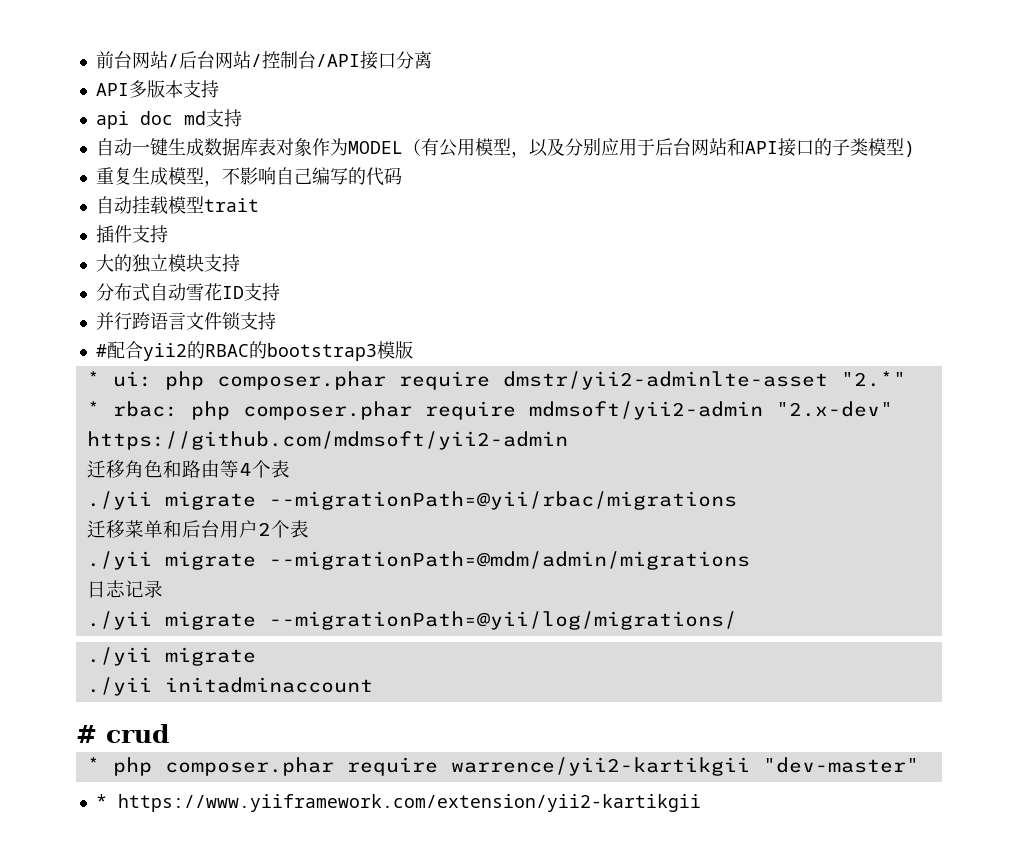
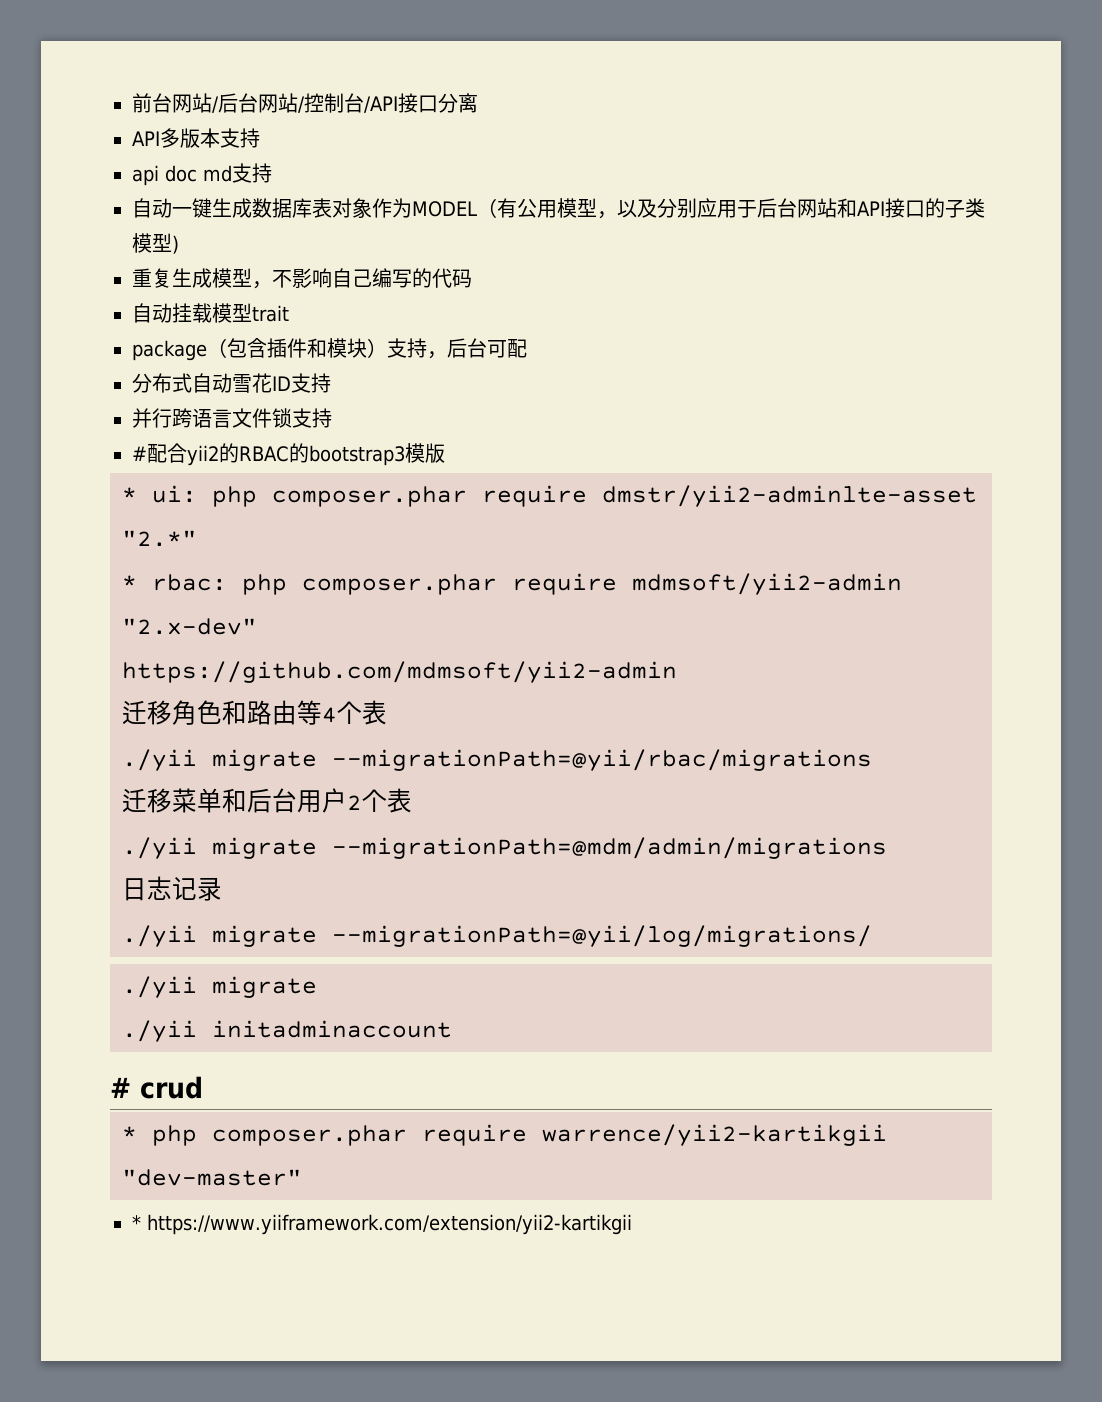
- 插件支持
- 大的独立模块支持
+ package（包含插件和模块）支持，后台可配

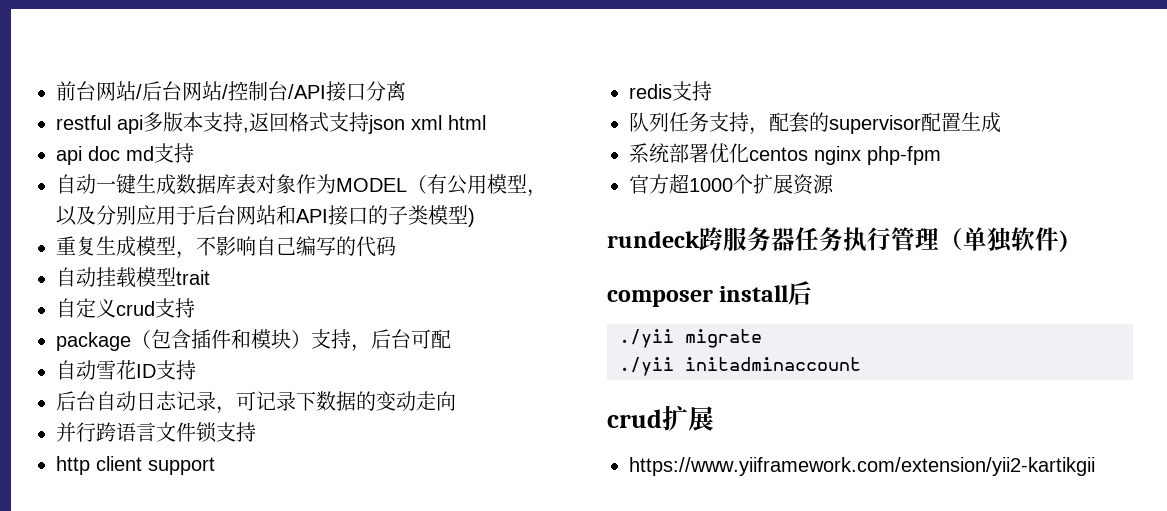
- API多版本支持
+ restful api多版本支持,返回格式支持json xml html
+ 自定义crud支持
- 分布式自动雪花ID支持
+ 自动雪花ID支持
+ 后台自动日志记录，可记录下数据的变动走向
- #配合yii2的RBAC的bootstrap3模版
- * ui: php composer.phar require dmstr/yii2-adminlte-asset "2.*"
- * rbac: php composer.phar require mdmsoft/yii2-admin "2.x-dev"
- https://github.com/mdmsoft/yii2-admin
- 迁移角色和路由等4个表
- ./yii migrate --migrationPath=@yii/rbac/migrations
- 迁移菜单和后台用户2个表
- ./yii migrate --migrationPath=@mdm/admin/migrations
- 日志记录
- ./yii migrate --migrationPath=@yii/log/migrations/
+ http client support
+ redis支持
+ 队列任务支持，配套的supervisor配置生成
+ 系统部署优化centos nginx php-fpm
+ 官方超1000个扩展资源
+ rundeck跨服务器任务执行管理（单独软件)
+ composer install后
- # crud
- * php composer.phar require warrence/yii2-kartikgii "dev-master"
- * https://www.yiiframework.com/extension/yii2-kartikgii
+ crud扩展
+ https://www.yiiframework.com/extension/yii2-kartikgii

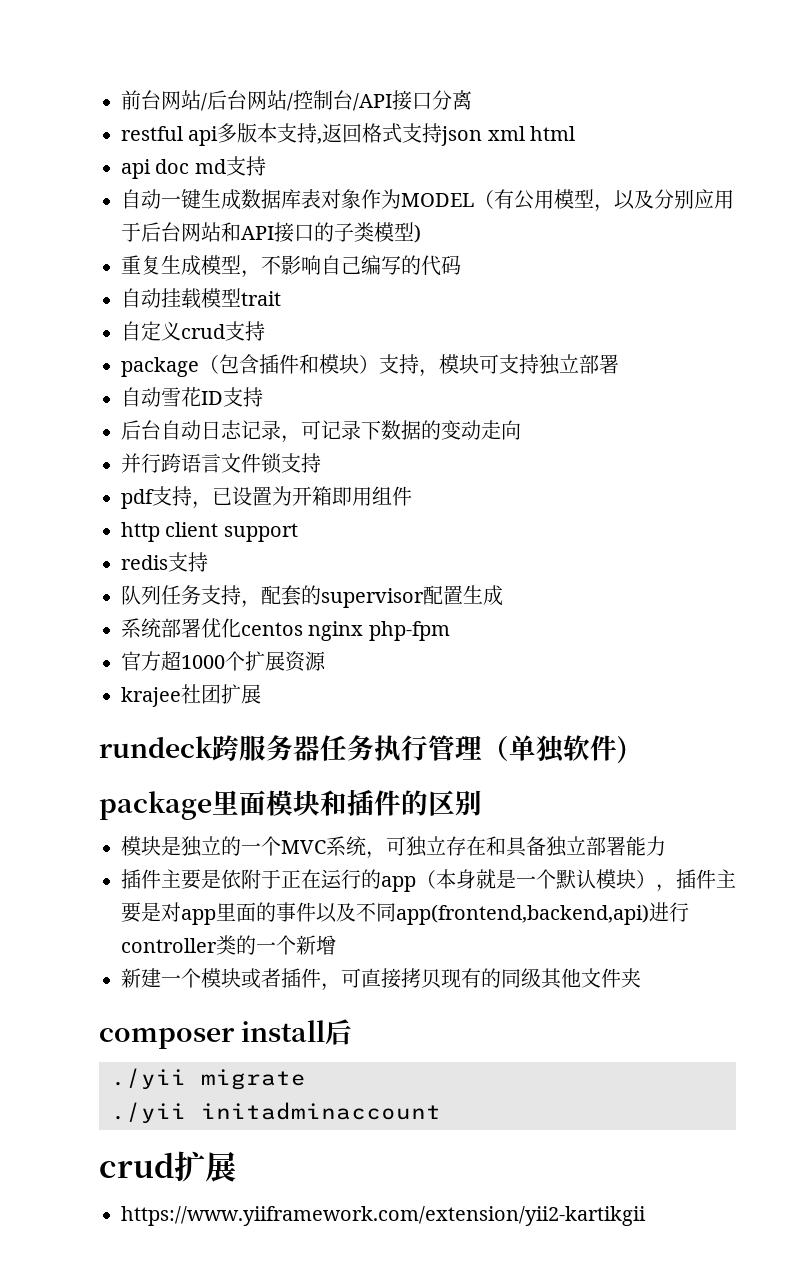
- package（包含插件和模块）支持，后台可配
+ package（包含插件和模块）支持，模块可支持独立部署
+ pdf支持，已设置为开箱即用组件
+ krajee社团扩展
+ package里面模块和插件的区别
+ 模块是独立的一个MVC系统，可独立存在和具备独立部署能力
+ 插件主要是依附于正在运行的app（本身就是一个默认模块），插件主要是对app里面的事件以及不同app(frontend,backend,api)进行controller类的一个新增
+ 新建一个模块或者插件，可直接拷贝现有的同级其他文件夹

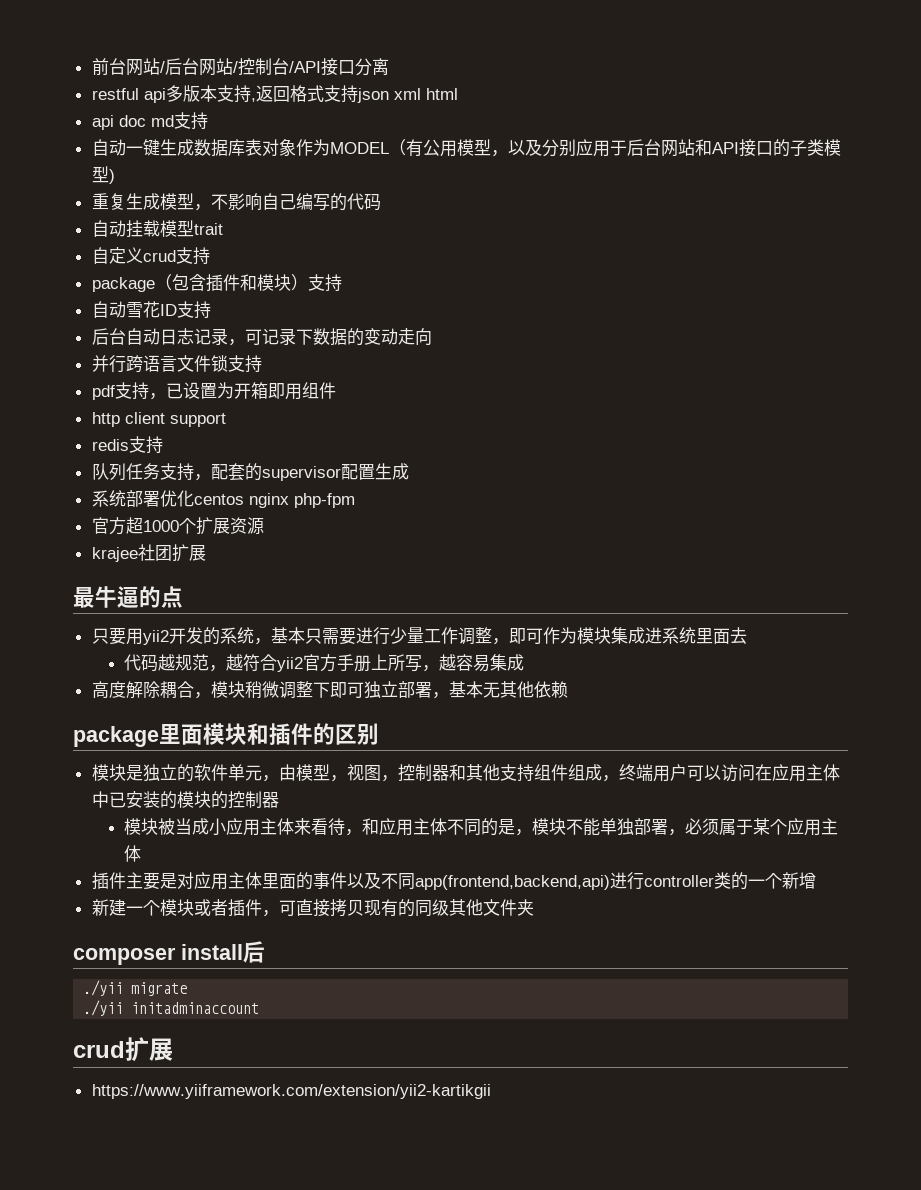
- package（包含插件和模块）支持，模块可支持独立部署
+ package（包含插件和模块）支持
- rundeck跨服务器任务执行管理（单独软件)
+ 最牛逼的点
+ 只要用yii2开发的系统，基本只需要进行少量工作调整，即可作为模块集成进系统里面去
+ 代码越规范，越符合yii2官方手册上所写，越容易集成
+ 高度解除耦合，模块稍微调整下即可独立部署，基本无其他依赖
- 模块是独立的一个MVC系统，可独立存在和具备独立部署能力
- 插件主要是依附于正在运行的app（本身就是一个默认模块），插件主要是对app里面的事件以及不同app(frontend,backend,api)进行controller类的一个新增
+ 模块是独立的软件单元，由模型，视图，控制器和其他支持组件组成，终端用户可以访问在应用主体中已安装的模块的控制器
+ 模块被当成小应用主体来看待，和应用主体不同的是，模块不能单独部署，必须属于某个应用主体
+ 插件主要是对应用主体里面的事件以及不同app(frontend,backend,api)进行controller类的一个新增

